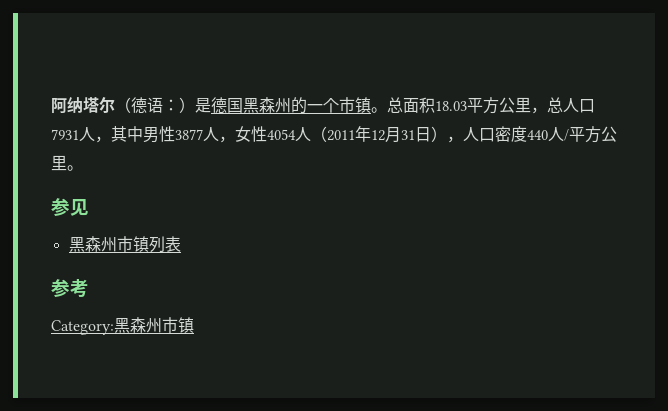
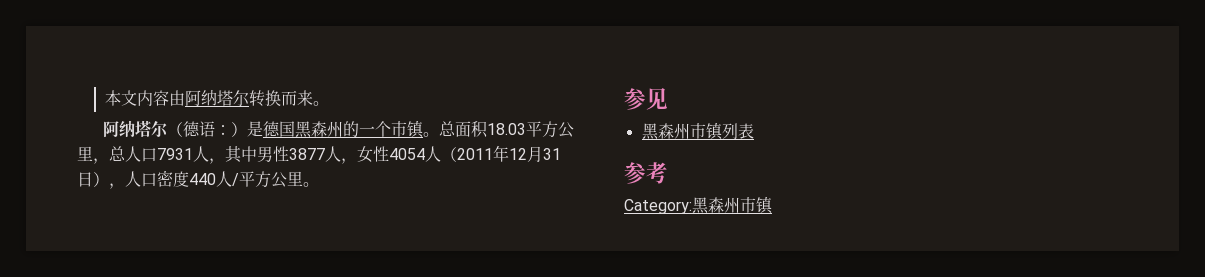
+ 本文内容由阿纳塔尔转换而来。

